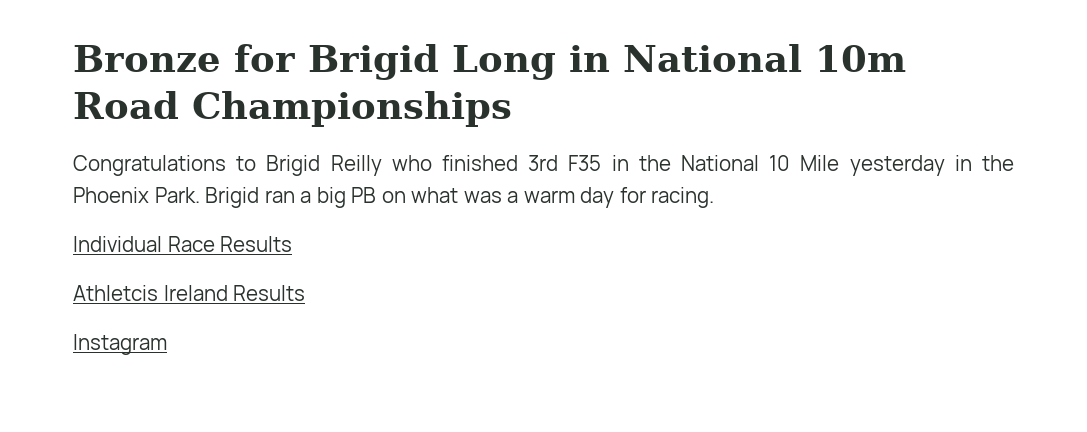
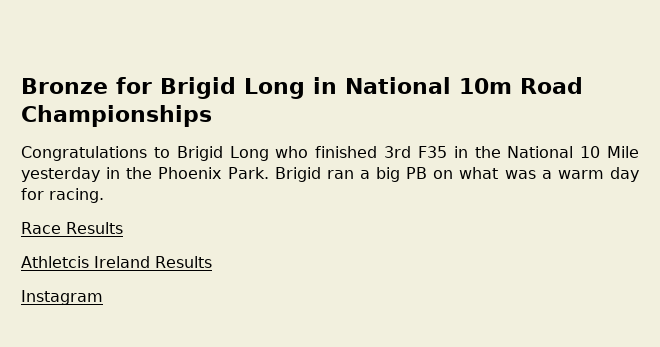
- Congratulations to Brigid Reilly who finished 3rd F35 in the National 10 Mile yesterday in the Phoenix Park.
+ Congratulations to Brigid Long who finished 3rd F35 in the National 10 Mile yesterday in the Phoenix Park.
- Individual Race Results
+ Race Results

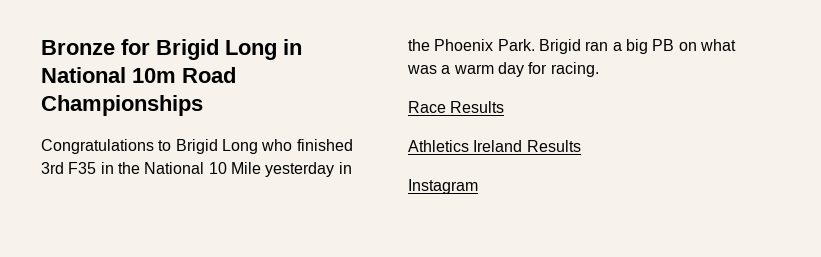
- Athletcis Ireland Results
+ Athletics Ireland Results

